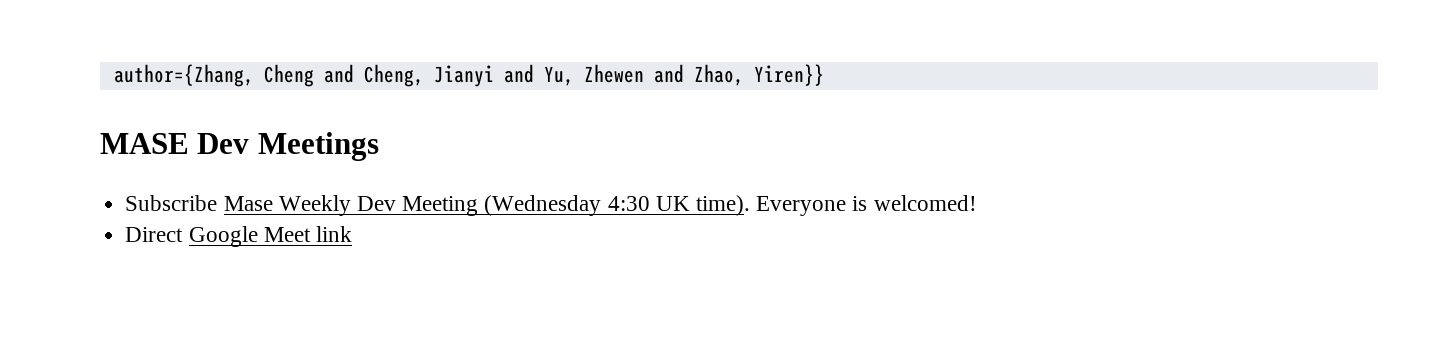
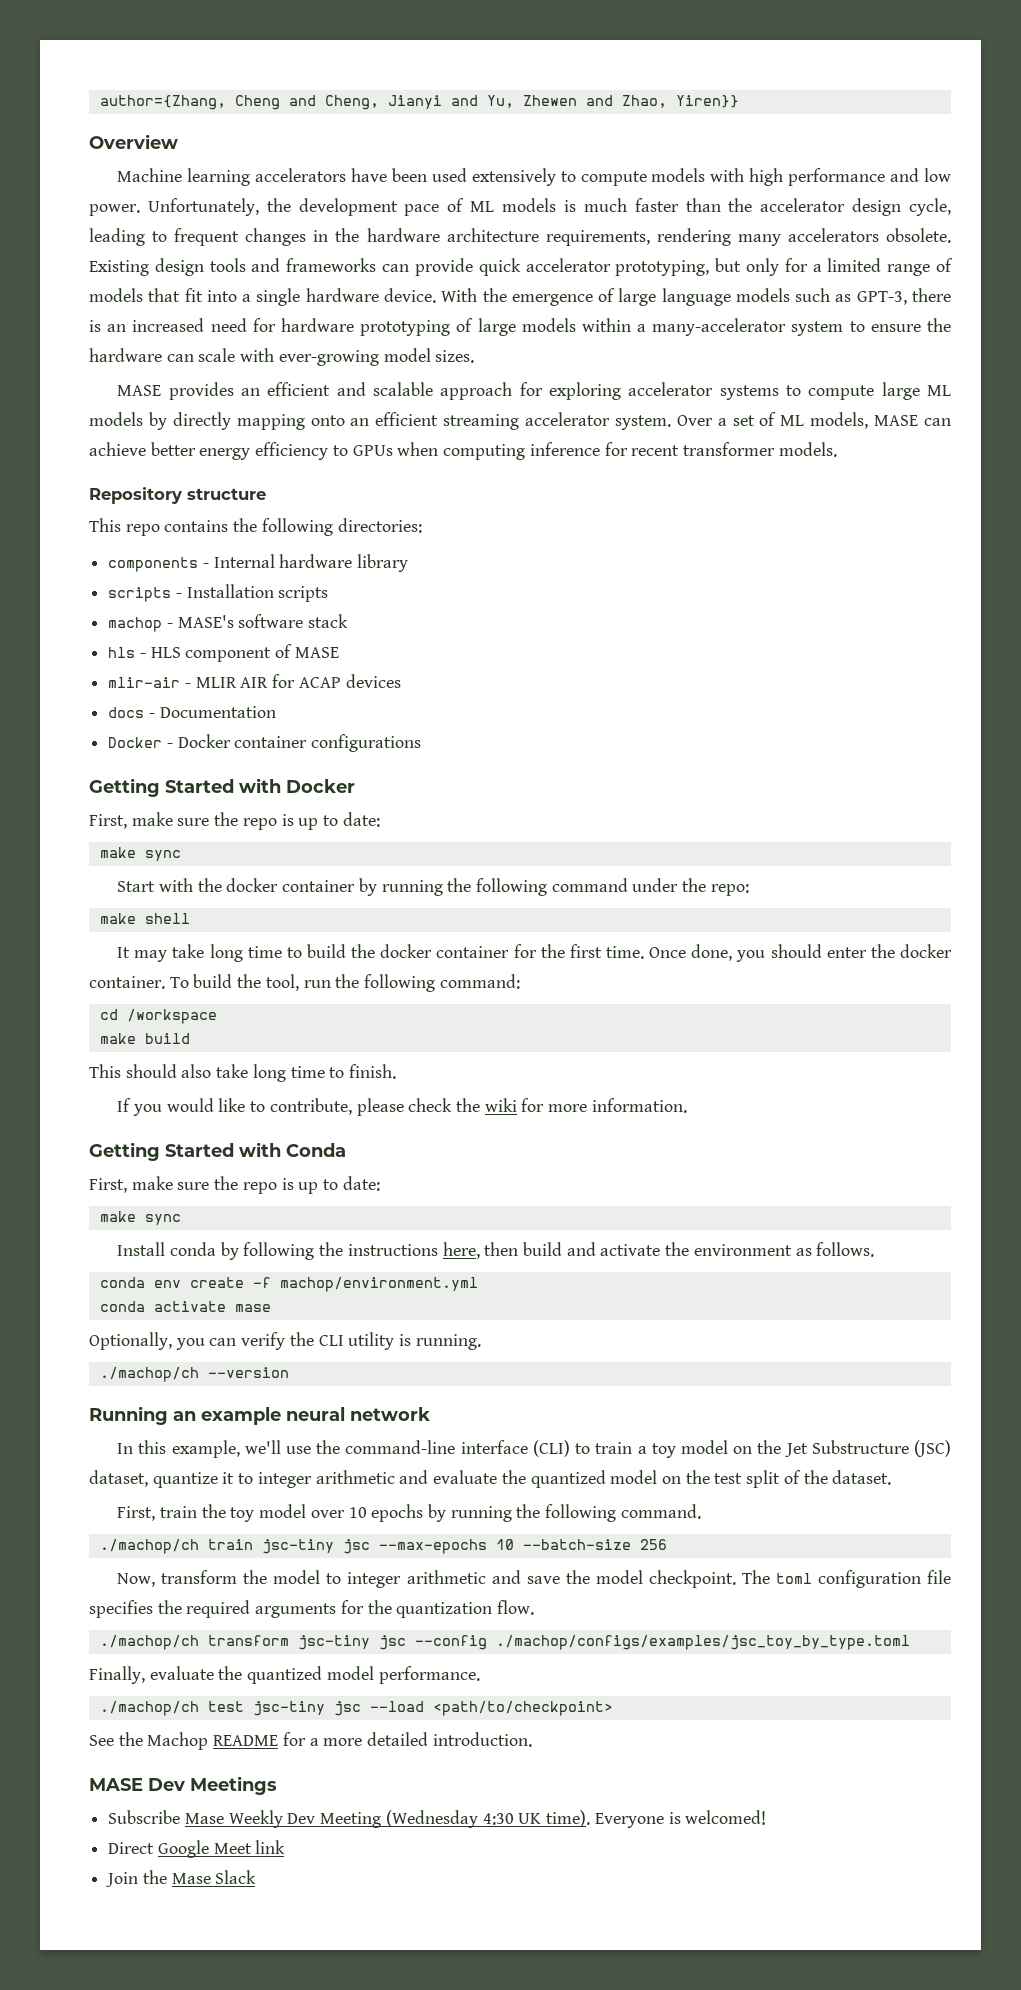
+ Overview
+ Machine learning accelerators have been used extensively to compute models with high performance and low power. Unfortunately, the development pace of ML models is much faster than the accelerator design cycle, leading to frequent changes in the hardware architecture requirements, rendering many accelerators obsolete. Existing design tools and frameworks can provide quick accelerator prototyping, but only for a limited range of models that fit into a single hardware device. With the emergence of large language models such as GPT-3, there is an increased need for hardware prototyping of large models within a many-accelerator system to ensure the hardware can scale with ever-growing model sizes.
+ MASE provides an efficient and scalable approach for exploring accelerator systems to compute large ML models by directly mapping onto an efficient streaming accelerator system. Over a set of ML models, MASE can achieve better energy efficiency to GPUs when computing inference for recent transformer models.
+ Repository structure
+ This repo contains the following directories:
+ components - Internal hardware library
+ scripts - Installation scripts
+ machop - MASE's software stack
+ hls - HLS component of MASE
+ mlir-air - MLIR AIR for ACAP devices
+ docs - Documentation
+ Docker - Docker container configurations
+ Getting Started with Docker
+ First, make sure the repo is up to date:
+ make sync
+ Start with the docker container by running the following command under the repo:
+ make shell
+ It may take long time to build the docker container for the first time. Once done, you should enter the docker container. To build the tool, run the following command:
+ cd /workspace
+ make build
+ This should also take long time to finish.
+ If you would like to contribute, please check the wiki for more information.
+ Getting Started with Conda
+ First, make sure the repo is up to date:
+ make sync
+ Install conda by following the instructions here, then build and activate the environment as follows.
+ conda env create -f machop/environment.yml
+ conda activate mase
+ Optionally, you can verify the CLI utility is running.
+ ./machop/ch --version
+ Running an example neural network
+ In this example, we'll use the command-line interface (CLI) to train a toy model on the Jet Substructure (JSC) dataset, quantize it to integer arithmetic and evaluate the quantized model on the test split of the dataset.
+ First, train the toy model over 10 epochs by running the following command.
+ ./machop/ch train jsc-tiny jsc --max-epochs 10 --batch-size 256
+ Now, transform the model to integer arithmetic and save the model checkpoint. The toml configuration file specifies the required arguments for the quantization flow.
+ ./machop/ch transform jsc-tiny jsc --config ./machop/configs/examples/jsc_toy_by_type.toml
+ Finally, evaluate the quantized model performance.
+ ./machop/ch test jsc-tiny jsc --load <path/to/checkpoint>
+ See the Machop README for a more detailed introduction.
+ Join the Mase Slack

